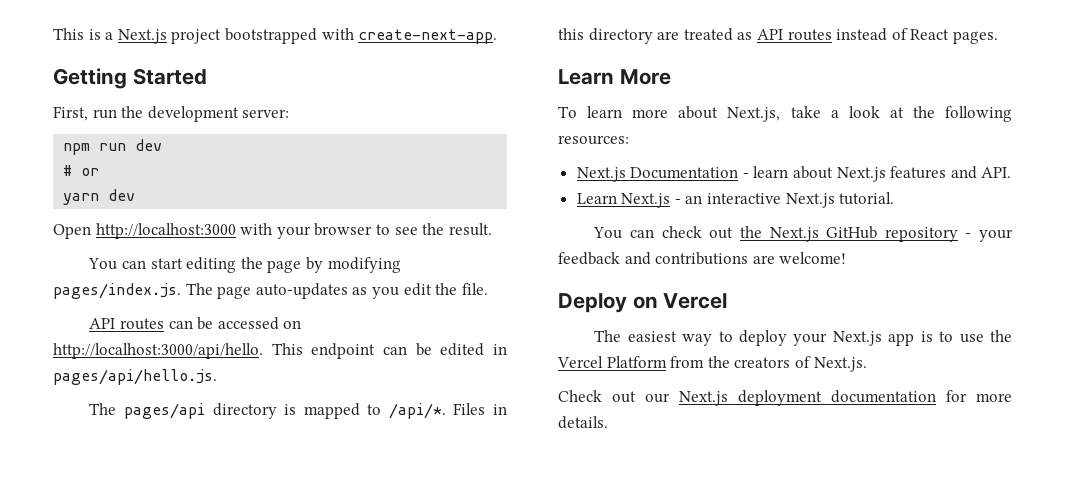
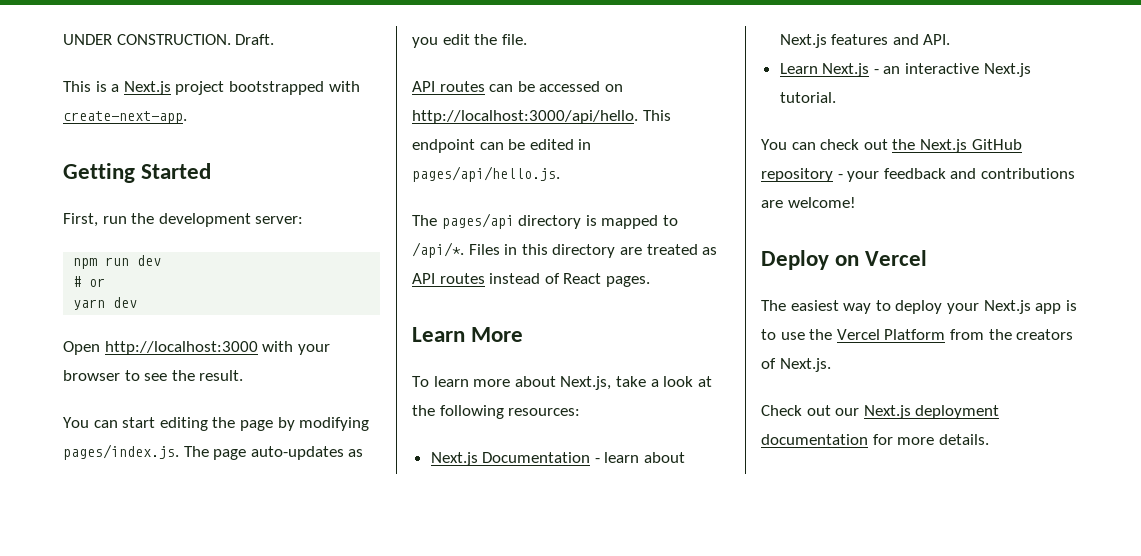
+ UNDER CONSTRUCTION. Draft.

